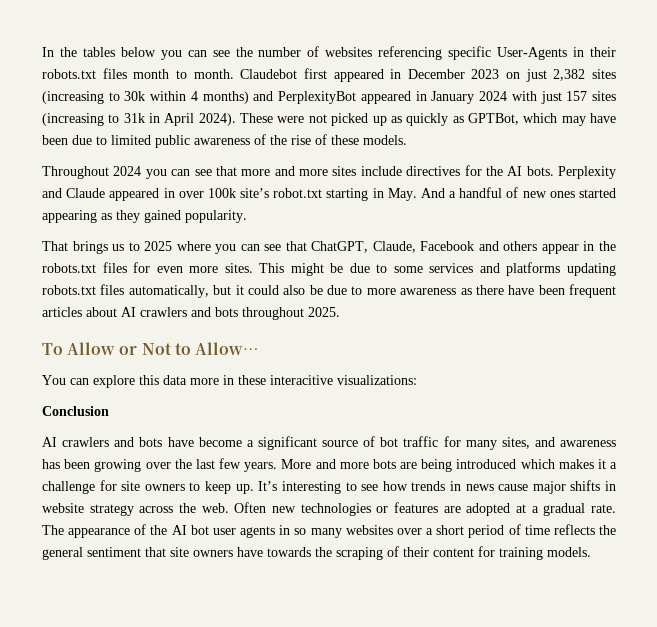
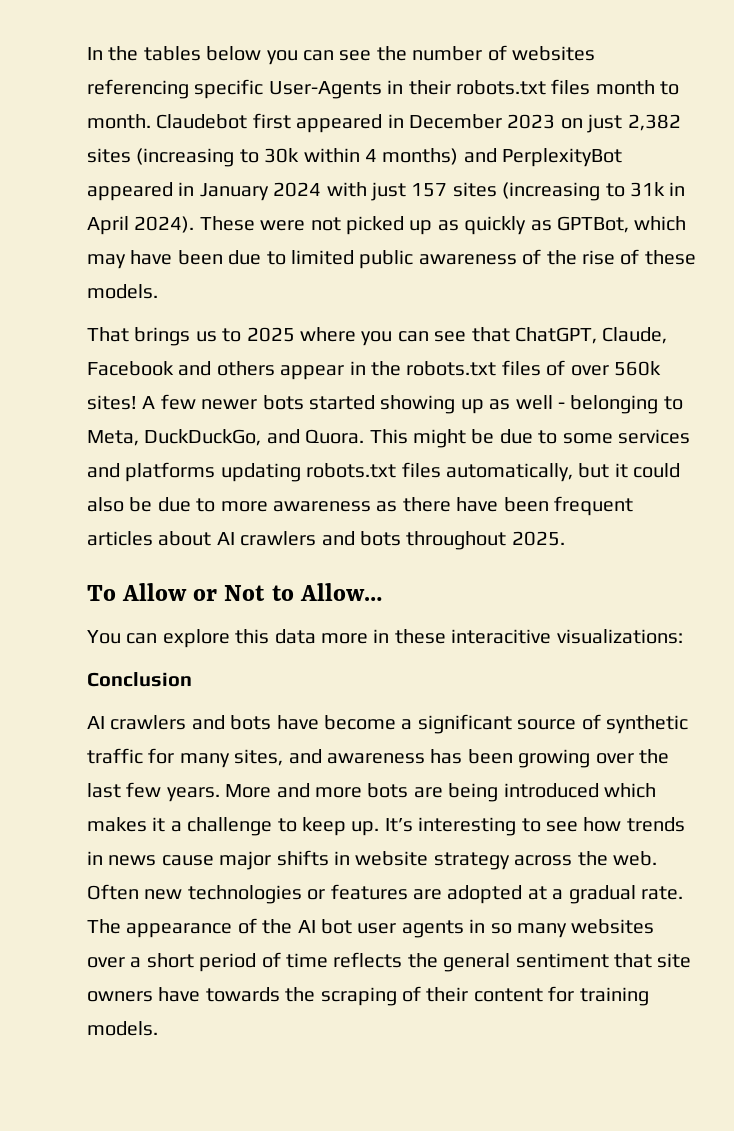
- Throughout 2024 you can see that more and more sites include directives for the AI bots. Perplexity and Claude appeared in over 100k site’s robot.txt starting in May. And a handful of new ones started appearing as they gained popularity.
- That brings us to 2025 where you can see that ChatGPT, Claude, Facebook and others appear in the robots.txt files for even more sites.
+ That brings us to 2025 where you can see that ChatGPT, Claude, Facebook and others appear in the robots.txt files of over 560k sites! A few newer bots started showing up as well - belonging to Meta, DuckDuckGo, and Quora.
- AI crawlers and bots have become a significant source of bot traffic for many sites, and awareness has been growing over the last few years.
+ AI crawlers and bots have become a significant source of synthetic traffic for many sites, and awareness has been growing over the last few years.
- More and more bots are being introduced which makes it a challenge for site owners to keep up.
+ More and more bots are being introduced which makes it a challenge to keep up.

